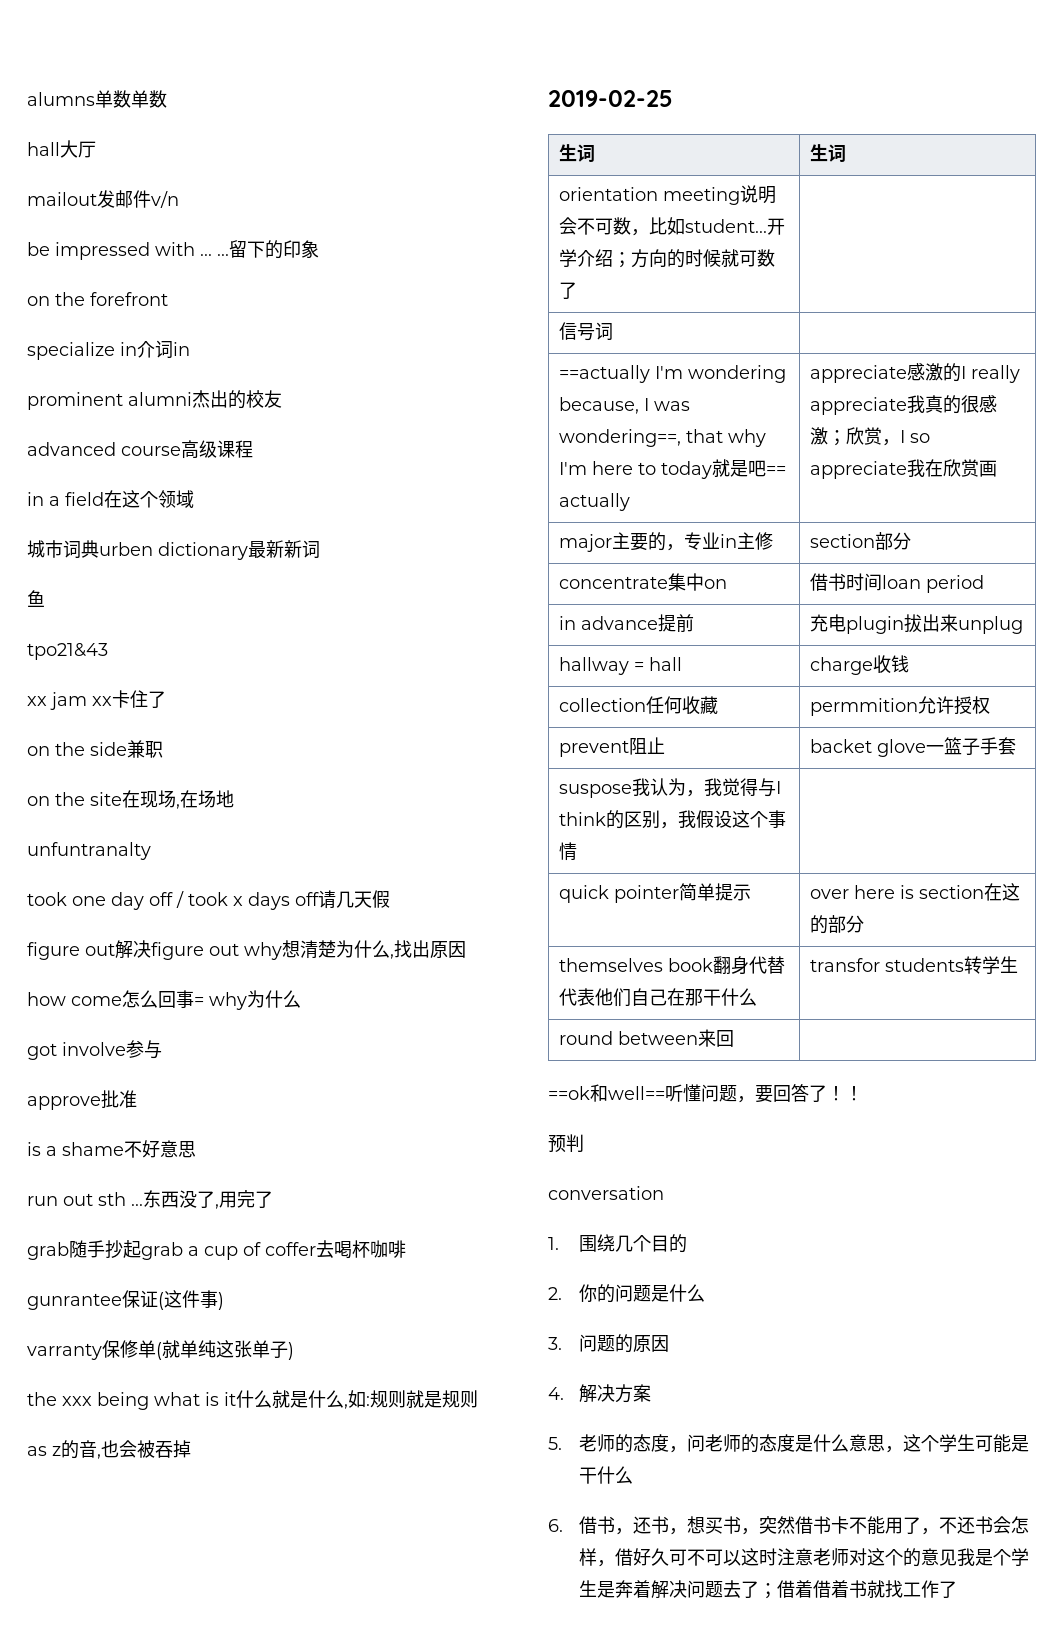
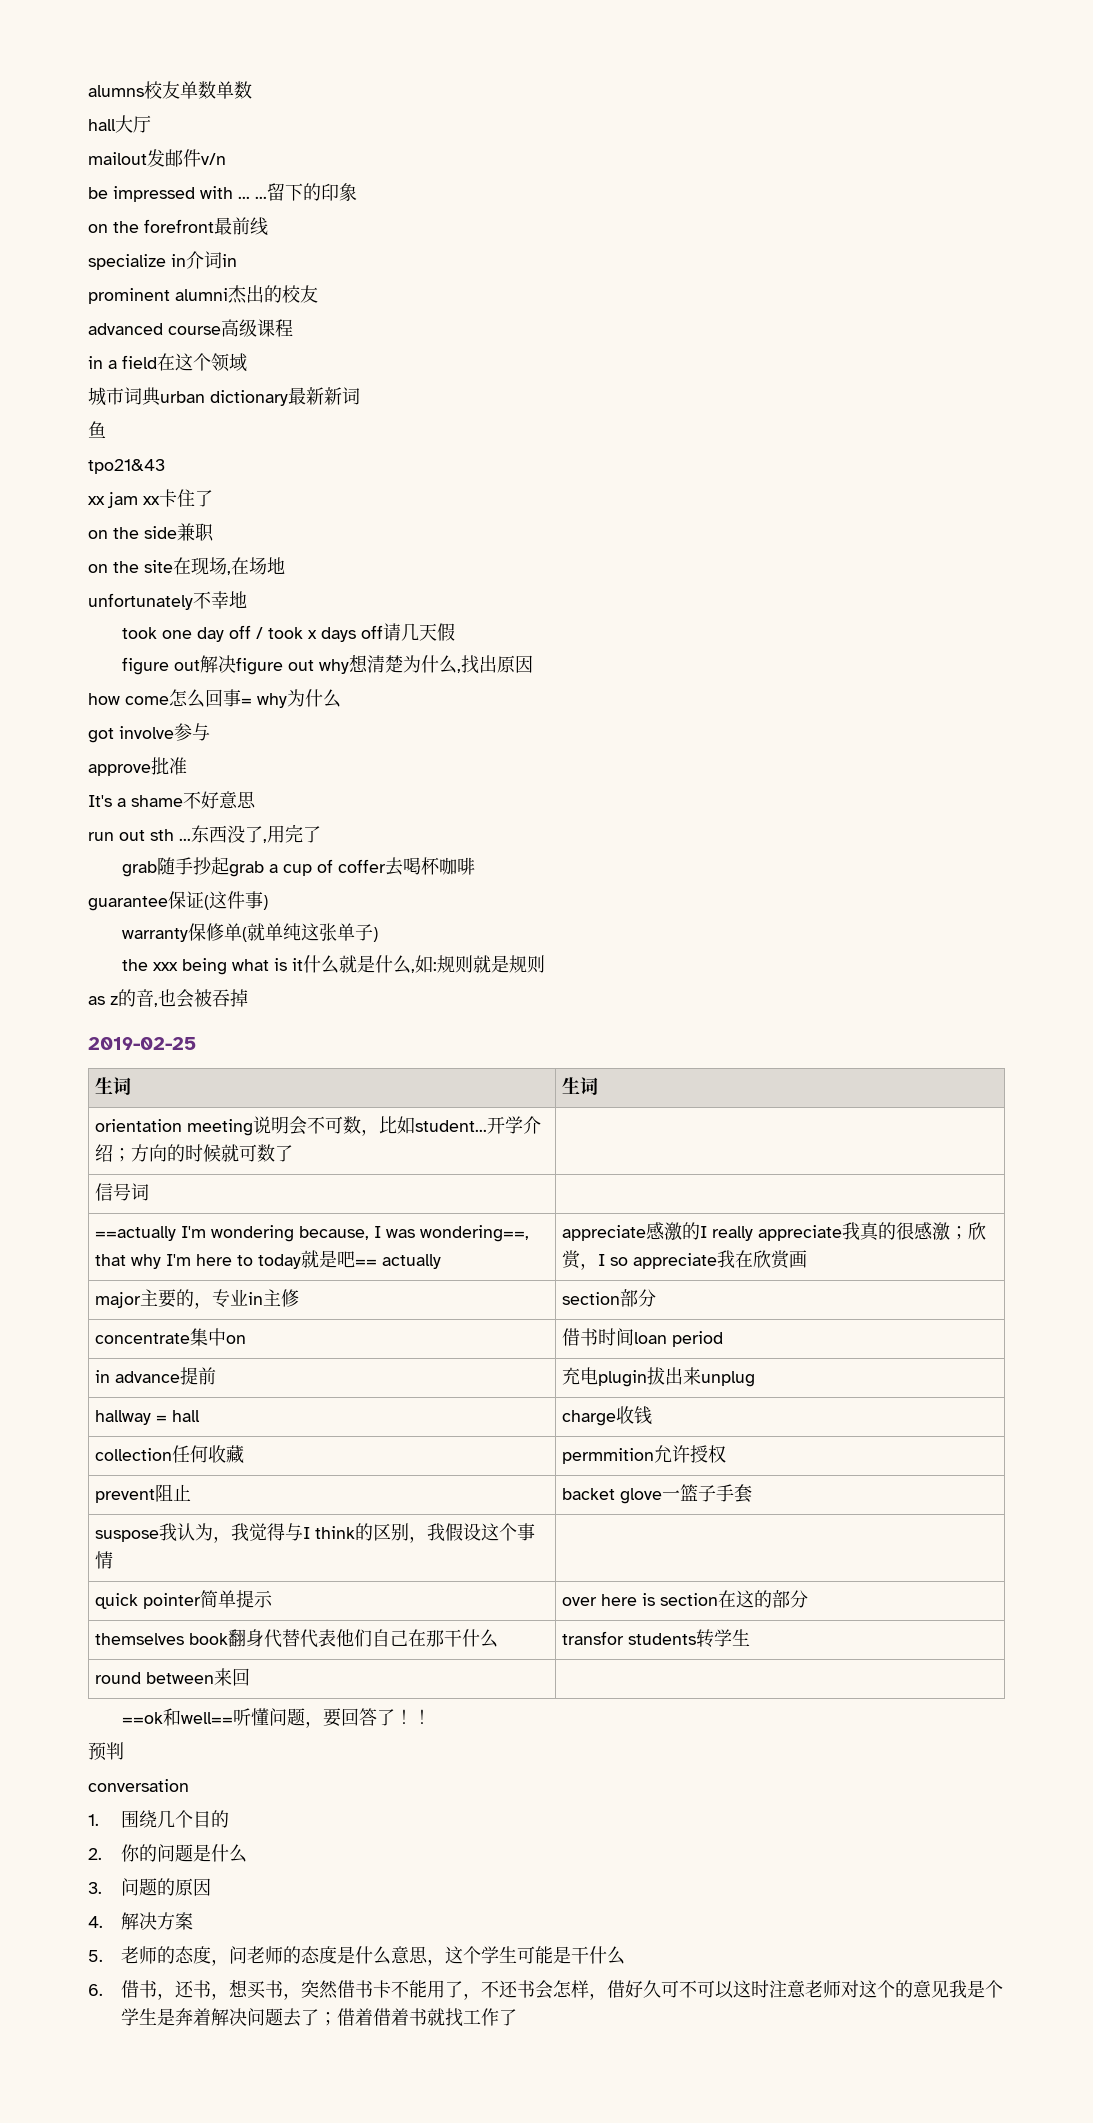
- alumns单数单数
+ alumns校友单数单数
- on the forefront
+ on the forefront最前线
- 城市词典urben dictionary最新新词
+ 城市词典urban dictionary最新新词
- unfuntranalty
+ unfortunately不幸地
- is a shame不好意思
+ It's a shame不好意思
- gunrantee保证(这件事)
+ guarantee保证(这件事)
- varranty保修单(就单纯这张单子)
+ warranty保修单(就单纯这张单子)

